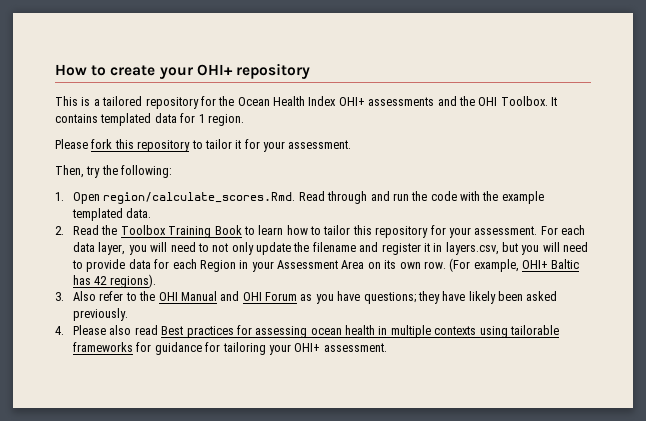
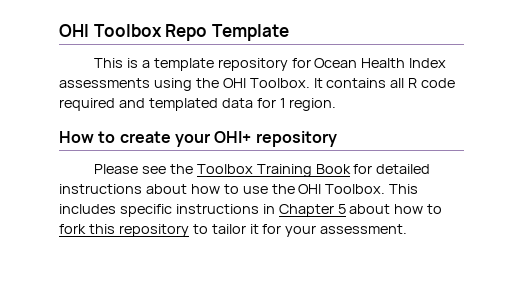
+ OHI Toolbox Repo Template
+ This is a template repository for Ocean Health Index assessments using the OHI Toolbox. It contains all R code required and templated data for 1 region.
- This is a tailored repository for the Ocean Health Index OHI+ assessments and the OHI Toolbox. It contains templated data for 1 region.
- Please fork this repository to tailor it for your assessment.
+ Please see the Toolbox Training Book for detailed instructions about how to use the OHI Toolbox. This includes specific instructions in Chapter 5 about how to fork this repository to tailor it for your assessment.
- Then, try the following:
- 1. Open region/calculate_scores.Rmd. Read through and run the code with the example templated data.
- 2. Read the Toolbox Training Book to learn how to tailor this repository for your assessment. For each data layer, you will need to not only update the filename and register it in layers.csv, but you will need to provide data for each Region in your Assessment Area on its own row. (For example, OHI+ Baltic has 42 regions).
- 3. Also refer to the OHI Manual and OHI Forum as you have questions; they have likely been asked previously.
- 4. Please also read Best practices for assessing ocean health in multiple contexts using tailorable frameworks for guidance for tailoring your OHI+ assessment.

